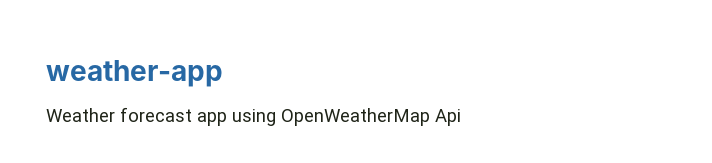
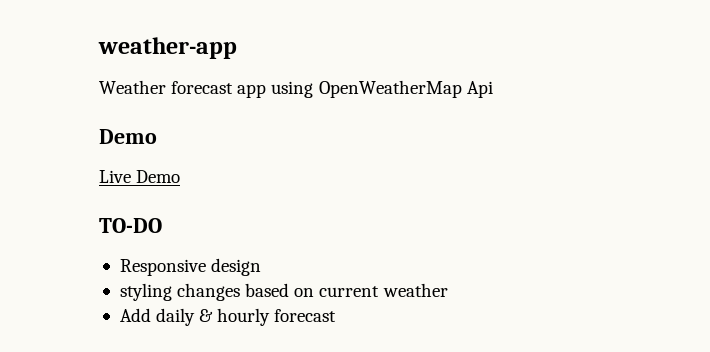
  Weather forecast app using OpenWeatherMap Api
+ Demo
+ Live Demo
+ TO-DO
+ Responsive design
+ styling changes based on current weather
+ Add daily & hourly forecast

